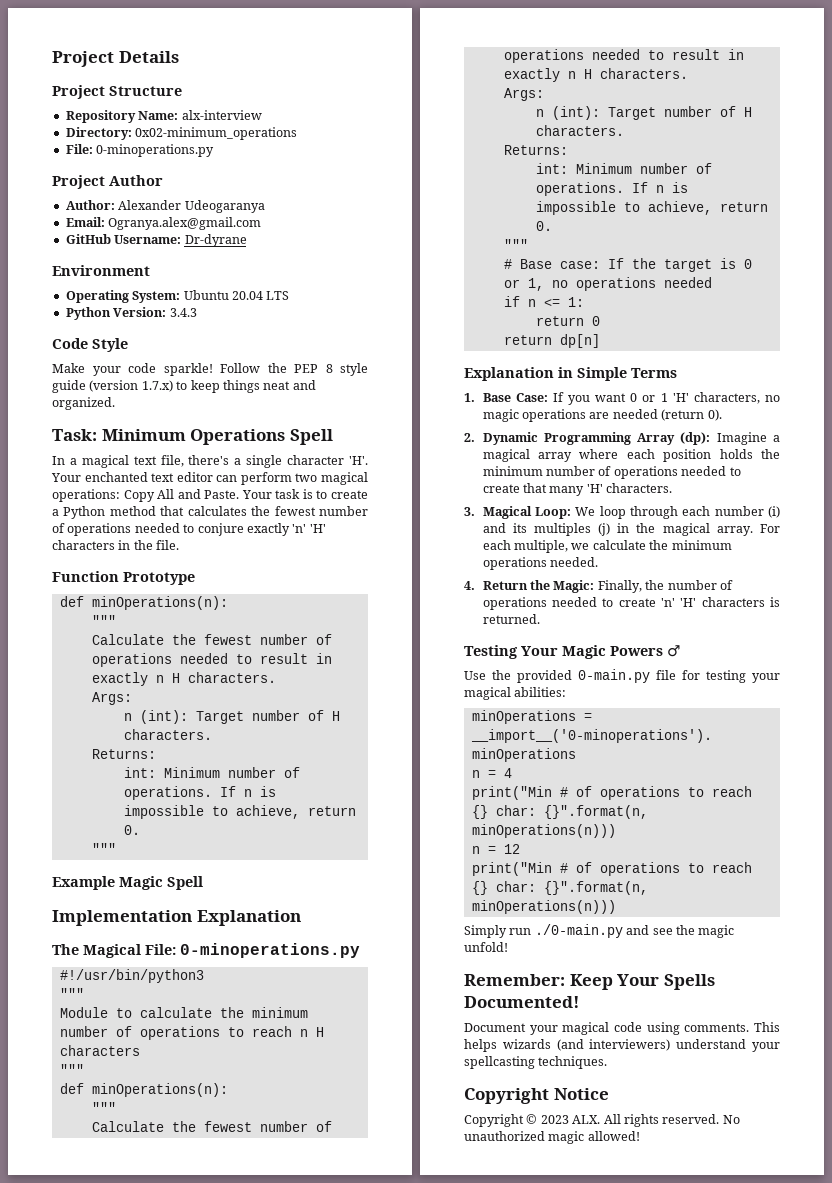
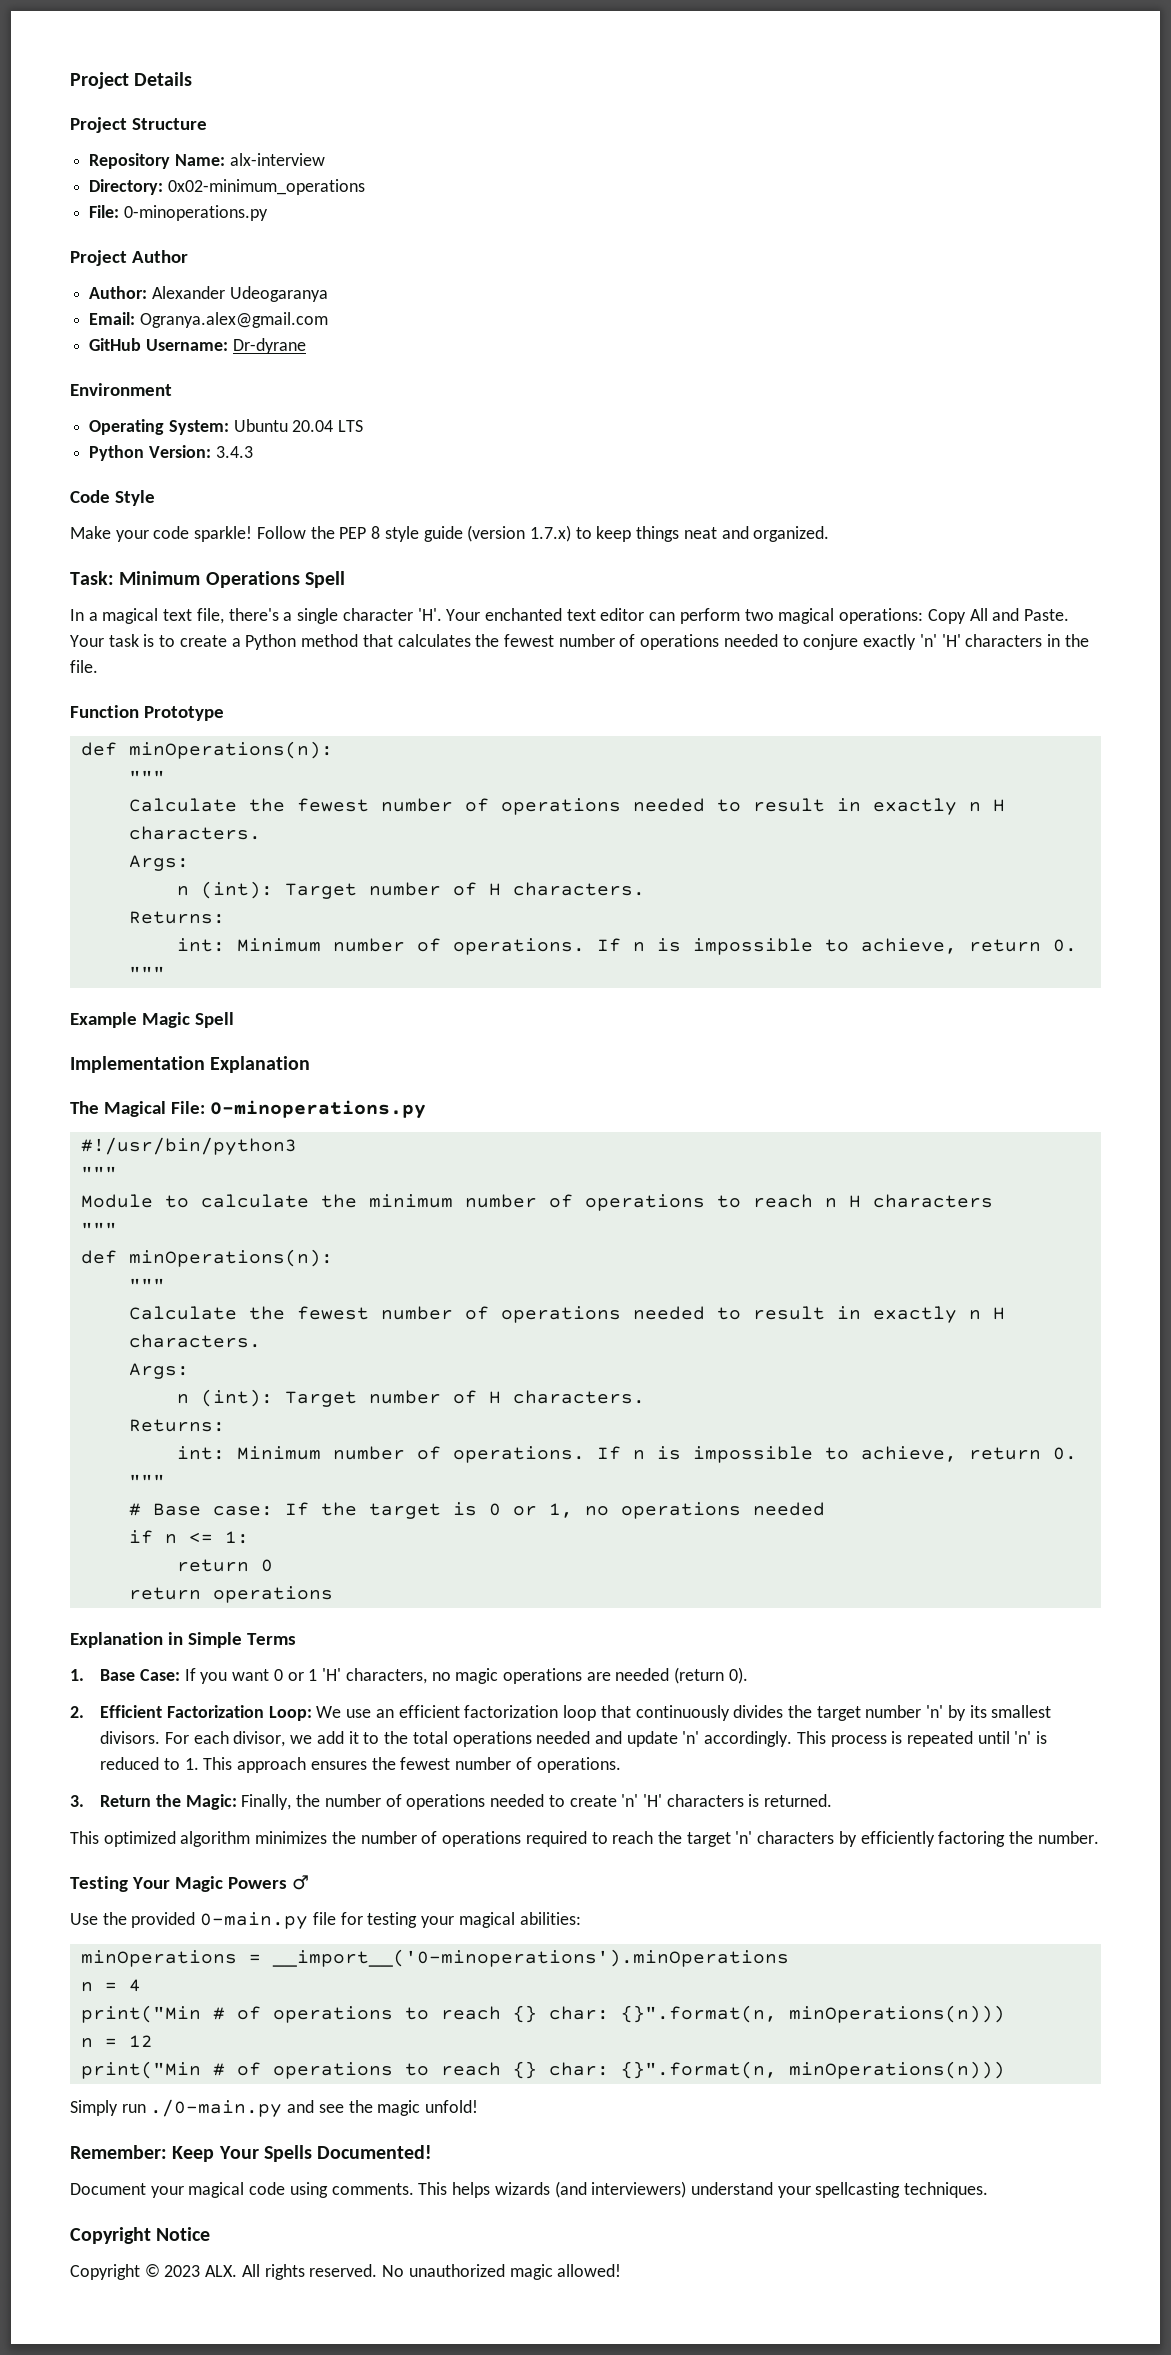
- return dp[n]
+ return operations
- 2. Dynamic Programming Array (dp): Imagine a magical array where each position holds the minimum number of operations needed to create that many 'H' characters.
- 3. Magical Loop: We loop through each number (i) and its multiples (j) in the magical array. For each multiple, we calculate the minimum operations needed.
- 4. Return the Magic: Finally, the number of operations needed to create 'n' 'H' characters is returned.
+ 2. Efficient Factorization Loop: We use an efficient factorization loop that continuously divides the target number 'n' by its smallest divisors. For each divisor, we add it to the total operations needed and update 'n' accordingly. This process is repeated until 'n' is reduced to 1. This approach ensures the fewest number of operations.
+ 3. Return the Magic: Finally, the number of operations needed to create 'n' 'H' characters is returned.
+ This optimized algorithm minimizes the number of operations required to reach the target 'n' characters by efficiently factoring the number.

